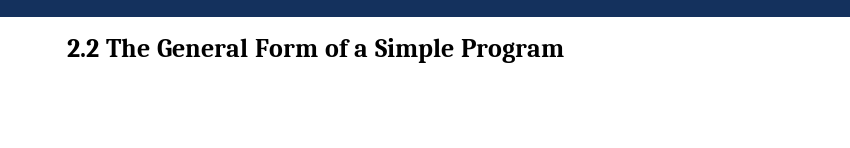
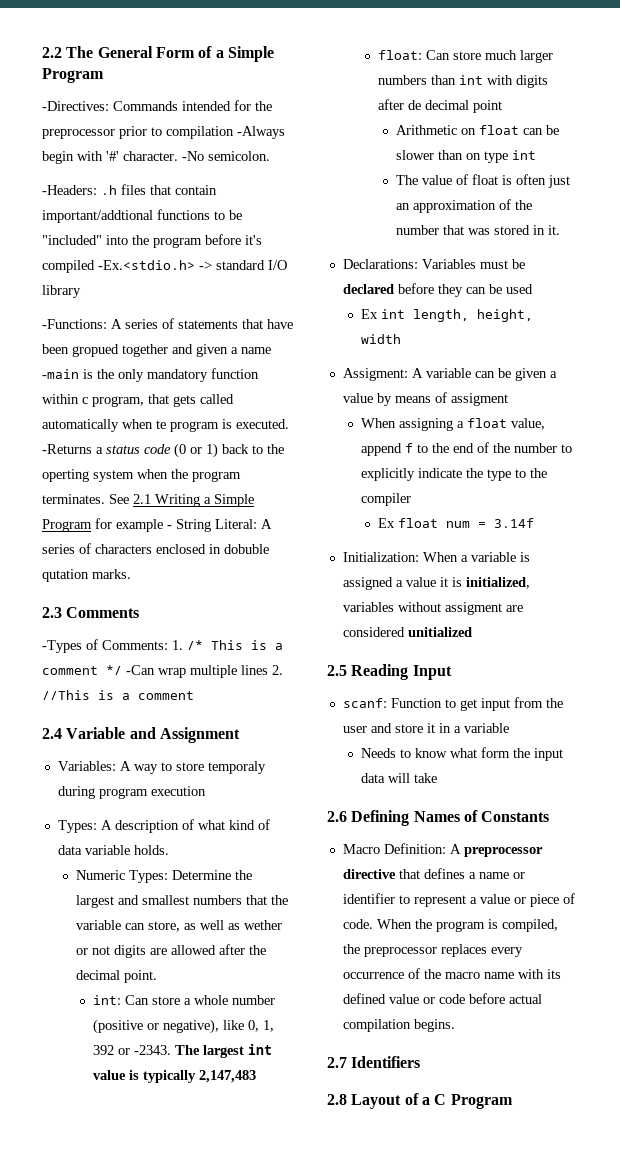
+ -Directives: Commands intended for the preprocessor prior to compilation -Always begin with '#' character. -No semicolon.
+ -Headers: .h files that contain important/addtional functions to be "included" into the program before it's compiled -Ex.<stdio.h> -> standard I/O library
+ -Functions: A series of statements that have been gropued together and given a name -main is the only mandatory function within c program, that gets called automatically when te program is executed. -Returns a status code (0 or 1) back to the operting system when the program terminates. See 2.1 Writing a Simple Program for example - String Literal: A series of characters enclosed in dobuble qutation marks.
+ 2.3 Comments
+ -Types of Comments: 1. /* This is a comment */ -Can wrap multiple lines 2. //This is a comment
+ 2.4 Variable and Assignment
+ Variables: A way to store temporaly during program execution
+ Types: A description of what kind of data variable holds.
+ Numeric Types: Determine the largest and smallest numbers that the variable can store, as well as wether or not digits are allowed after the decimal point.
+ int: Can store a whole number (positive or negative), like 0, 1, 392 or -2343. The largest int value is typically 2,147,483
+ float: Can store much larger numbers than int with digits after de decimal point
+ Arithmetic on float can be slower than on type int
+ The value of float is often just an approximation of the number that was stored in it.
+ Declarations: Variables must be declared before they can be used
+ Ex int length, height, width
+ Assigment: A variable can be given a value by means of assigment
+ When assigning a float value, append f to the end of the number to explicitly indicate the type to the compiler
+ Ex float num = 3.14f
+ Initialization: When a variable is assigned a value it is initialized, variables without assigment are considered unitialized
+ 2.5 Reading Input
+ scanf: Function to get input from the user and store it in a variable
+ Needs to know what form the input data will take
+ 2.6 Defining Names of Constants
+ Macro Definition: A preprocessor directive that defines a name or identifier to represent a value or piece of code. When the program is compiled, the preprocessor replaces every occurrence of the macro name with its defined value or code before actual compilation begins.
+ 2.7 Identifiers
+ 2.8 Layout of a C Program

